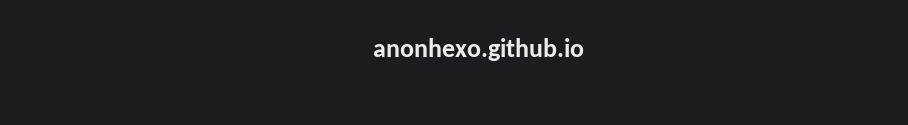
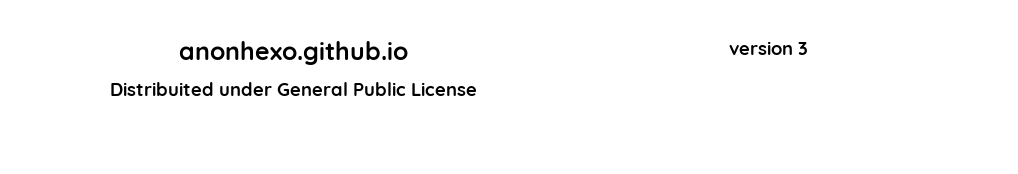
+ Distribuited under General Public License version 3

